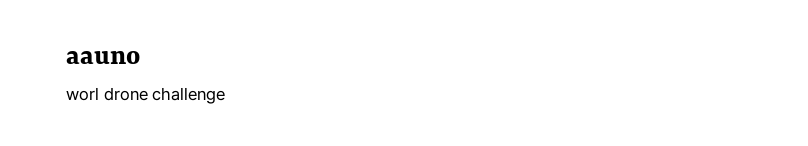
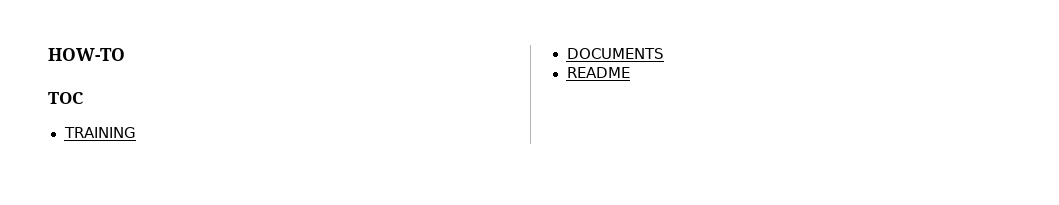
- aauno
- worl drone challenge
+ HOW-TO
+ TOC
+ TRAINING
+ DOCUMENTS
+ README

